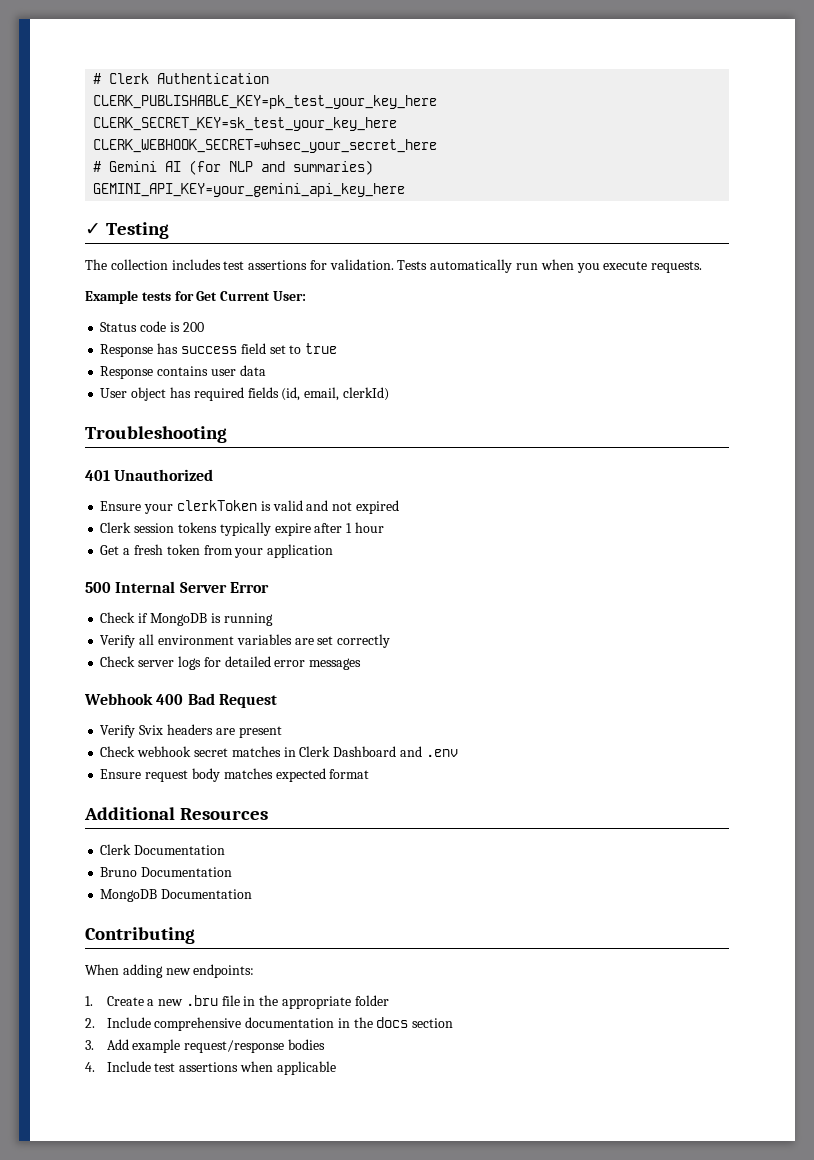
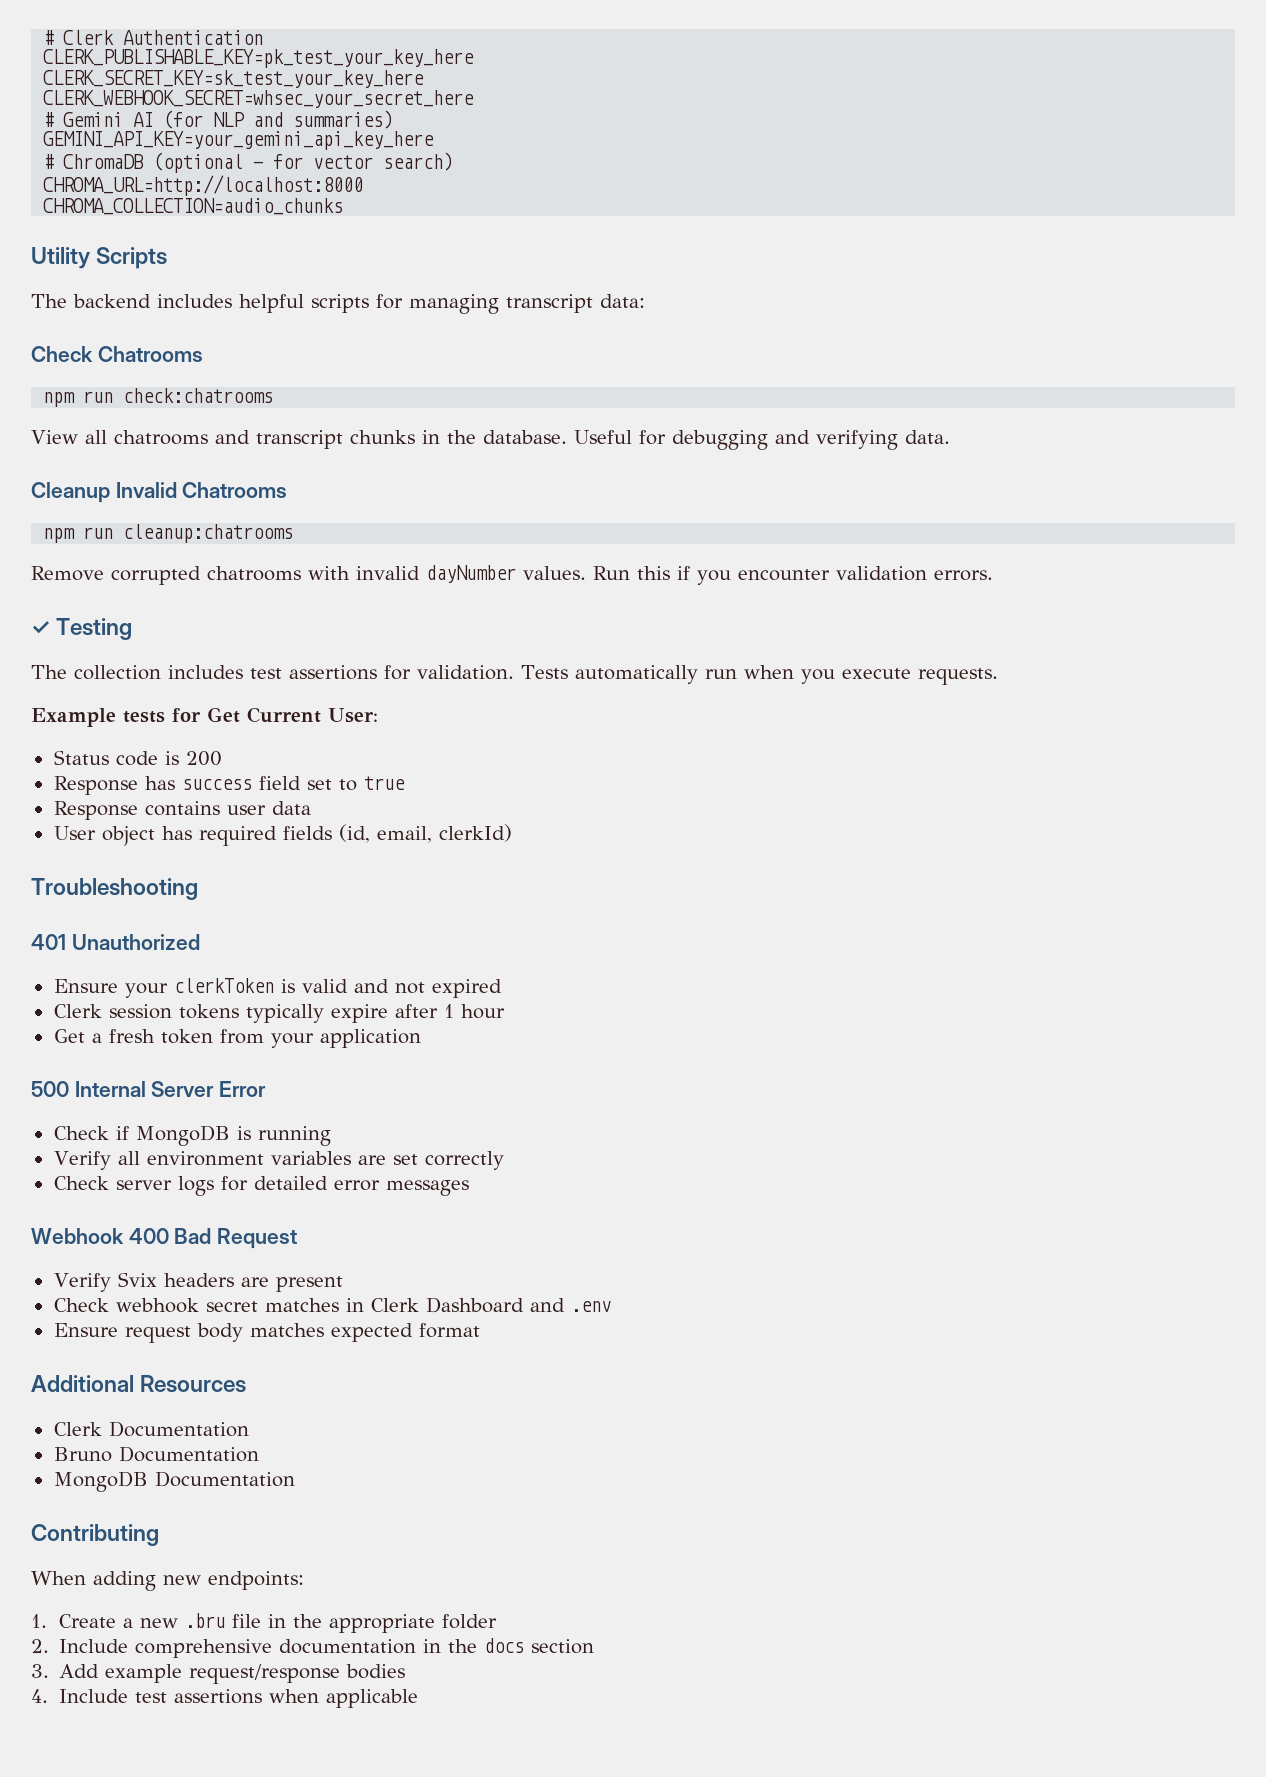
+ # ChromaDB (optional - for vector search)
+ CHROMA_URL=http://localhost:8000
+ CHROMA_COLLECTION=audio_chunks
+ Utility Scripts
+ The backend includes helpful scripts for managing transcript data:
+ Check Chatrooms
+ npm run check:chatrooms
+ View all chatrooms and transcript chunks in the database. Useful for debugging and verifying data.
+ Cleanup Invalid Chatrooms
+ npm run cleanup:chatrooms
+ Remove corrupted chatrooms with invalid dayNumber values. Run this if you encounter validation errors.

